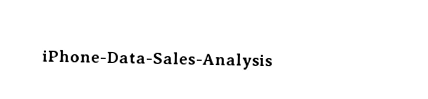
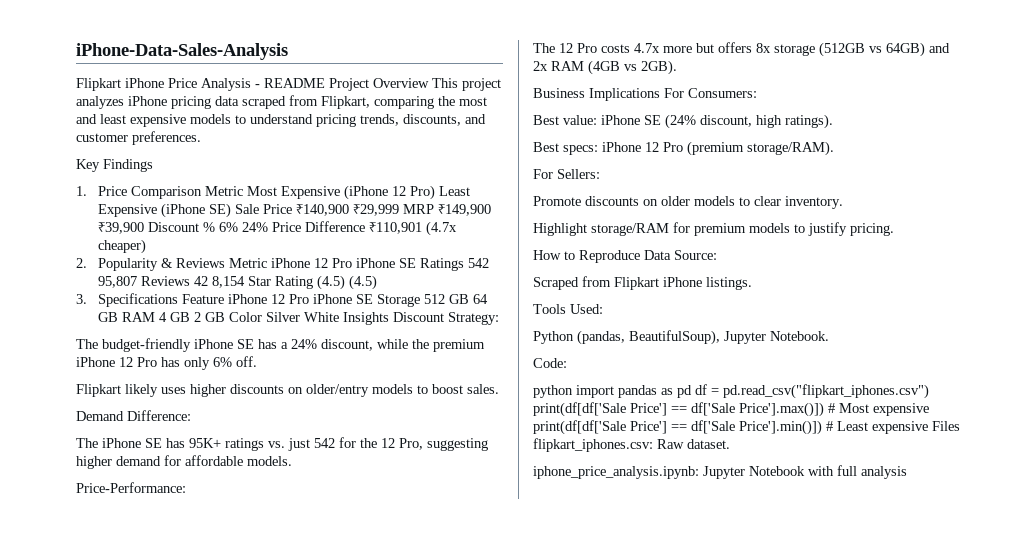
+ Flipkart iPhone Price Analysis - README Project Overview This project analyzes iPhone pricing data scraped from Flipkart, comparing the most and least expensive models to understand pricing trends, discounts, and customer preferences.
+ Key Findings
+ 1. Price Comparison Metric Most Expensive (iPhone 12 Pro) Least Expensive (iPhone SE) Sale Price ₹140,900 ₹29,999 MRP ₹149,900 ₹39,900 Discount % 6% 24% Price Difference ₹110,901 (4.7x cheaper)
+ 2. Popularity & Reviews Metric iPhone 12 Pro iPhone SE Ratings 542 95,807 Reviews 42 8,154 Star Rating (4.5) (4.5)
+ 3. Specifications Feature iPhone 12 Pro iPhone SE Storage 512 GB 64 GB RAM 4 GB 2 GB Color Silver White Insights Discount Strategy:
+ The budget-friendly iPhone SE has a 24% discount, while the premium iPhone 12 Pro has only 6% off.
+ Flipkart likely uses higher discounts on older/entry models to boost sales.
+ Demand Difference:
+ The iPhone SE has 95K+ ratings vs. just 542 for the 12 Pro, suggesting higher demand for affordable models.
+ Price-Performance:
+ The 12 Pro costs 4.7x more but offers 8x storage (512GB vs 64GB) and 2x RAM (4GB vs 2GB).
+ Business Implications For Consumers:
+ Best value: iPhone SE (24% discount, high ratings).
+ Best specs: iPhone 12 Pro (premium storage/RAM).
+ For Sellers:
+ Promote discounts on older models to clear inventory.
+ Highlight storage/RAM for premium models to justify pricing.
+ How to Reproduce Data Source:
+ Scraped from Flipkart iPhone listings.
+ Tools Used:
+ Python (pandas, BeautifulSoup), Jupyter Notebook.
+ Code:
+ python import pandas as pd df = pd.read_csv("flipkart_iphones.csv") print(df[df['Sale Price'] == df['Sale Price'].max()]) # Most expensive print(df[df['Sale Price'] == df['Sale Price'].min()]) # Least expensive Files flipkart_iphones.csv: Raw dataset.
+ iphone_price_analysis.ipynb: Jupyter Notebook with full analysis

